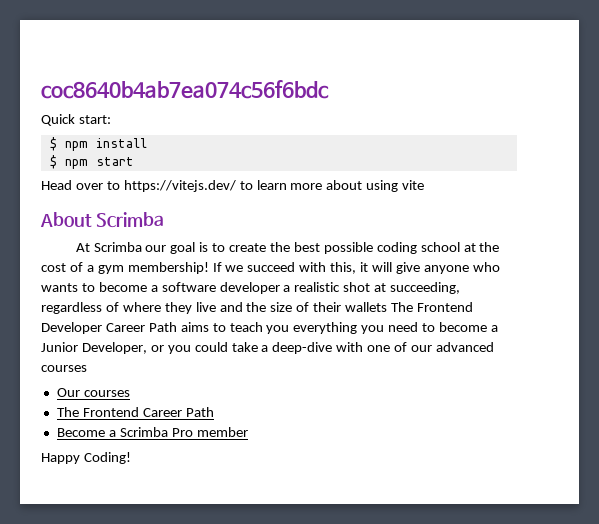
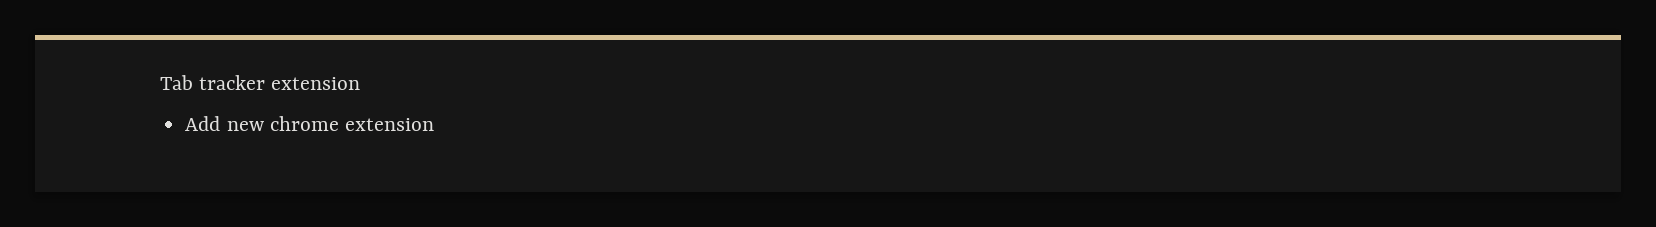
- coc8640b4ab7ea074c56f6bdc
- Quick start:
- $ npm install
- $ npm start
- Head over to https://vitejs.dev/ to learn more about using vite
- About Scrimba
- At Scrimba our goal is to create the best possible coding school at the cost of a gym membership! If we succeed with this, it will give anyone who wants to become a software developer a realistic shot at succeeding, regardless of where they live and the size of their wallets The Frontend Developer Career Path aims to teach you everything you need to become a Junior Developer, or you could take a deep-dive with one of our advanced courses
- Our courses
- The Frontend Career Path
- Become a Scrimba Pro member
- Happy Coding!
+ Tab tracker extension
+ Add new chrome extension

